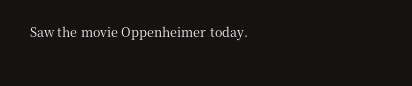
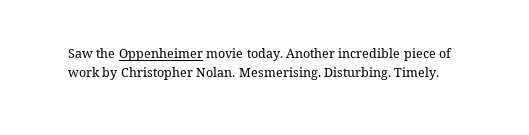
- Saw the movie Oppenheimer today.
+ Saw the Oppenheimer movie today. Another incredible piece of work by Christopher Nolan. Mesmerising. Disturbing. Timely.

